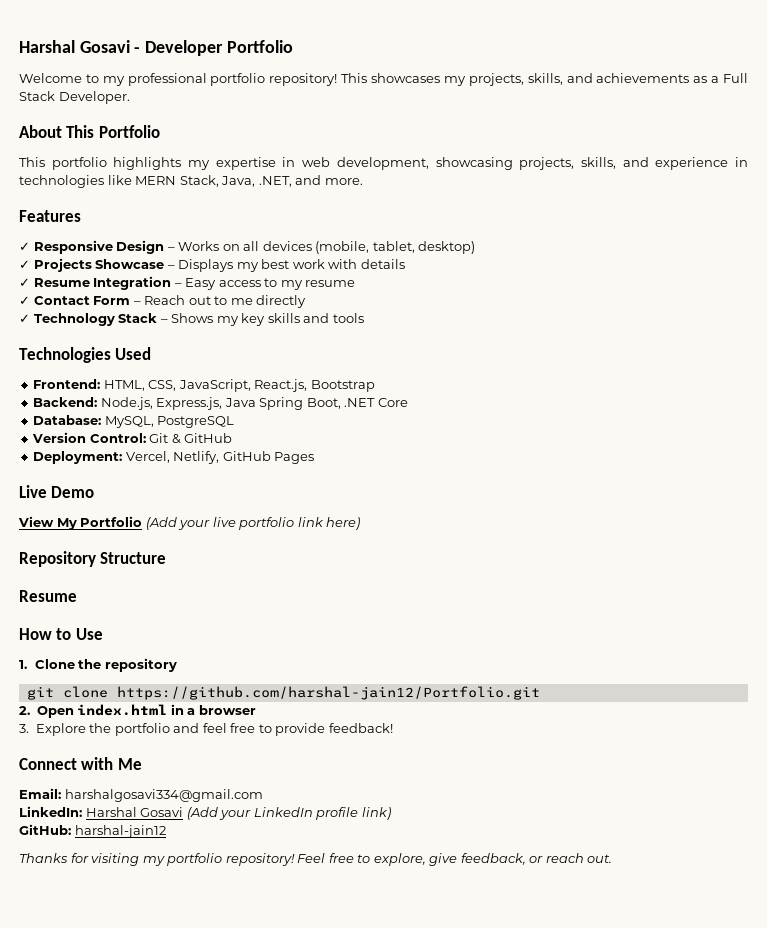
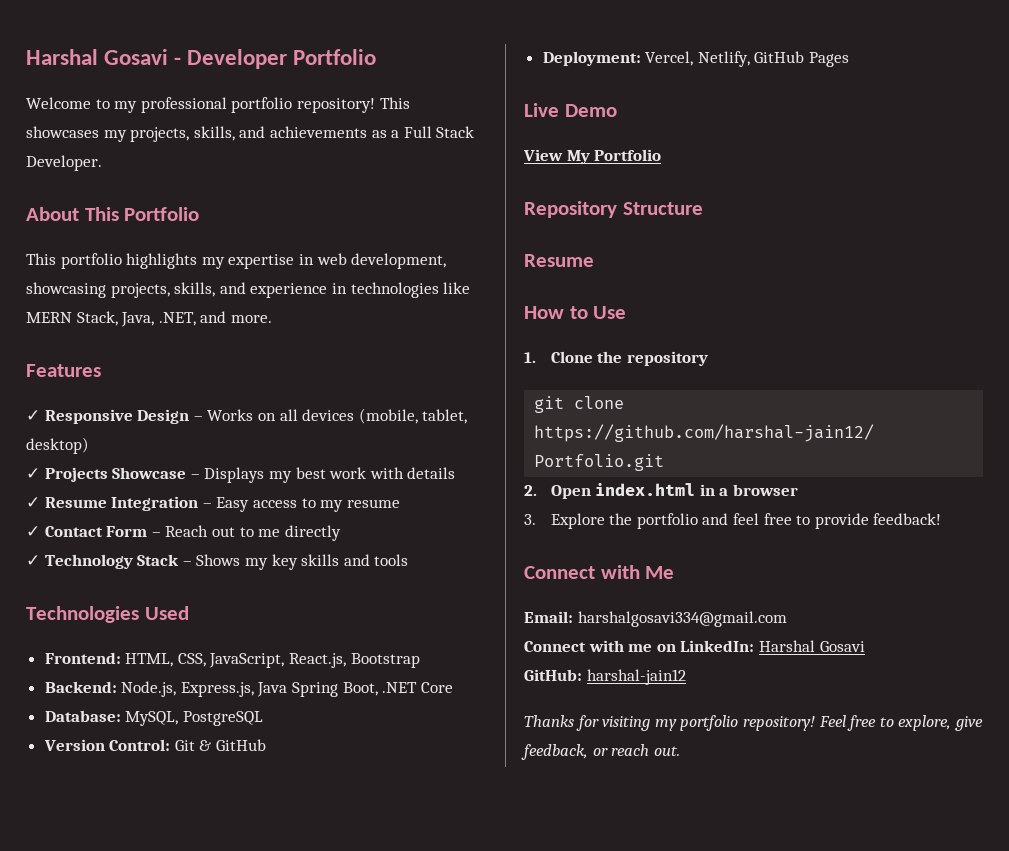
- View My Portfolio (Add your live portfolio link here)
+ View My Portfolio
- LinkedIn: Harshal Gosavi (Add your LinkedIn profile link)
+ Connect with me on LinkedIn: Harshal Gosavi

